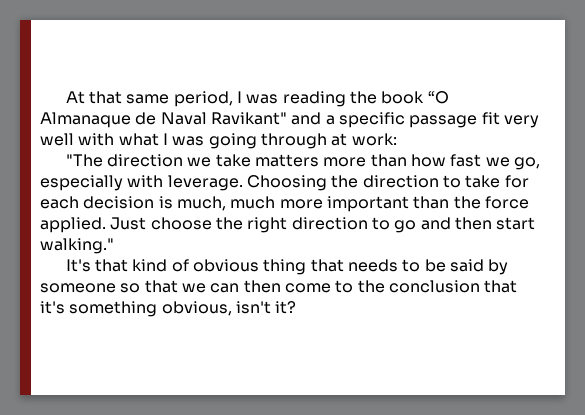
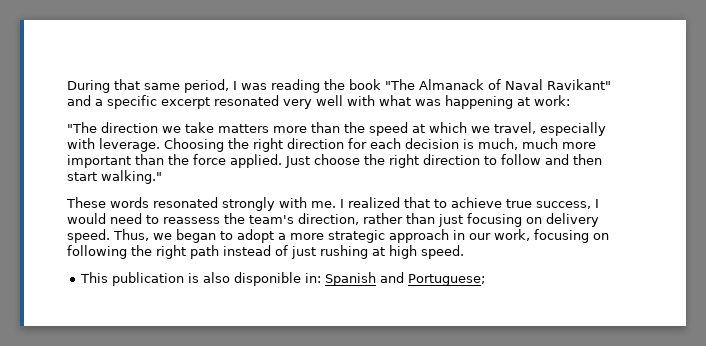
- At that same period, I was reading the book “O Almanaque de Naval Ravikant" and a specific passage fit very well with what I was going through at work:
+ During that same period, I was reading the book "The Almanack of Naval Ravikant" and a specific excerpt resonated very well with what was happening at work:
- "The direction we take matters more than how fast we go, especially with leverage.
+ "The direction we take matters more than the speed at which we travel, especially with leverage.
- Choosing the direction to take for each decision is much, much more important than the force applied.
+ Choosing the right direction for each decision is much, much more important than the force applied.
- Just choose the right direction to go and then start walking."
+ Just choose the right direction to follow and then start walking."
- It's that kind of obvious thing that needs to be said by someone so that we can then come to the conclusion that it's something obvious, isn't it?
+ These words resonated strongly with me. I realized that to achieve true success, I would need to reassess the team's direction, rather than just focusing on delivery speed. Thus, we began to adopt a more strategic approach in our work, focusing on following the right path instead of just rushing at high speed.
+ This publication is also disponible in: Spanish and Portuguese;

